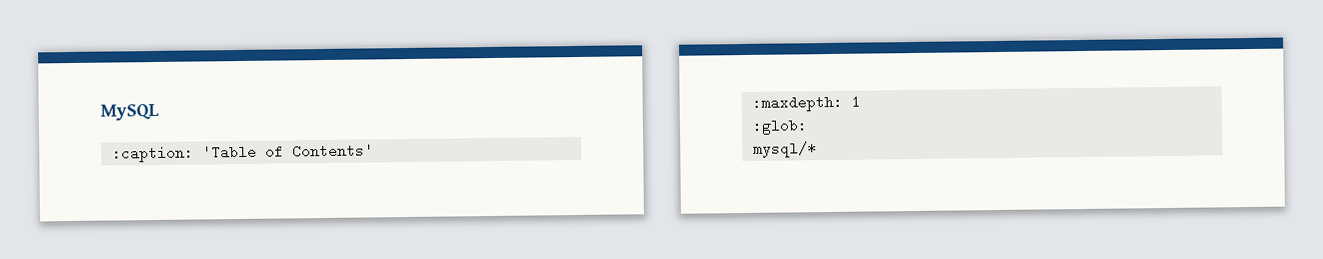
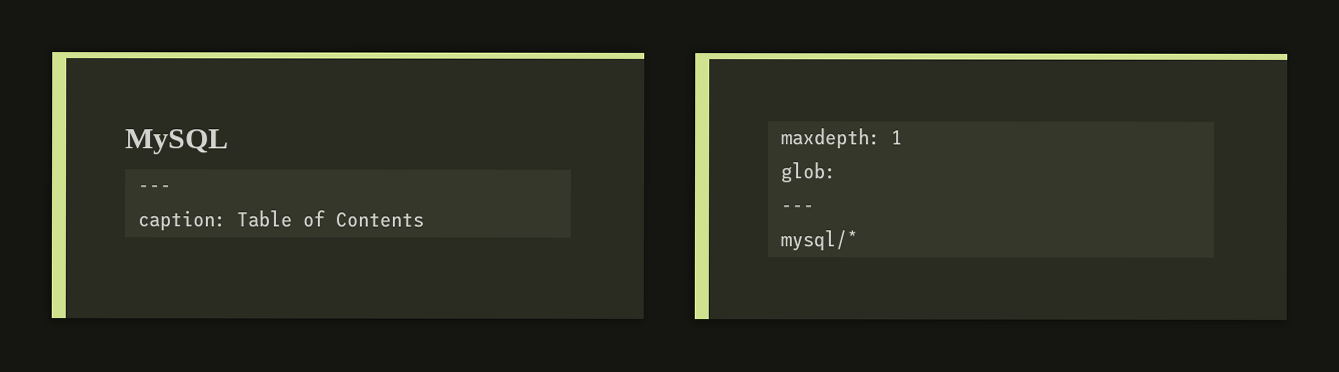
  MySQL
- :caption: 'Table of Contents'
- :maxdepth: 1
+ ---
+ caption: Table of Contents
+ maxdepth: 1
- :glob:
+ glob:
+ ---

